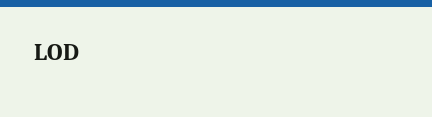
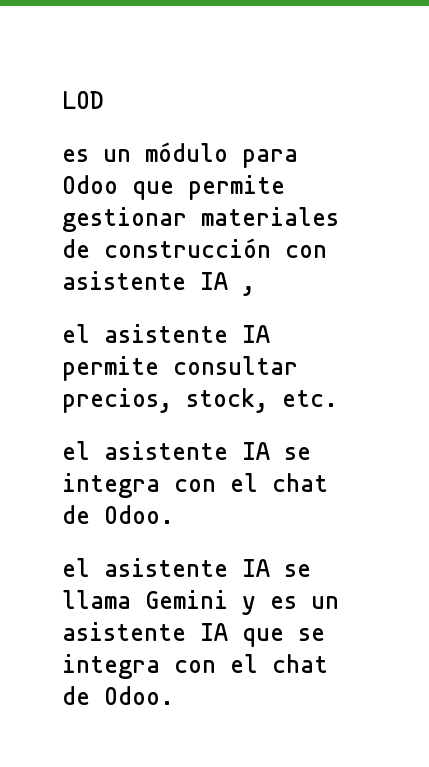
+ es un módulo para Odoo que permite gestionar materiales de construcción con asistente IA ,
+ el asistente IA permite consultar precios, stock, etc.
+ el asistente IA se integra con el chat de Odoo.
+ el asistente IA se llama Gemini y es un asistente IA que se integra con el chat de Odoo.

